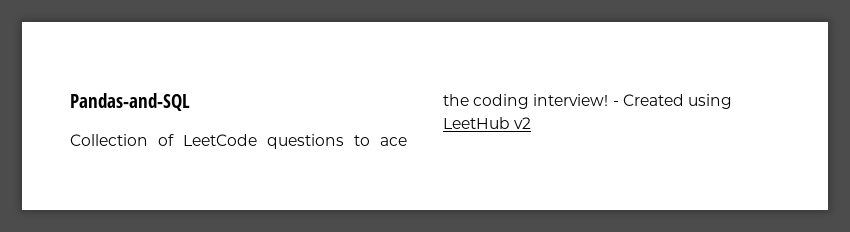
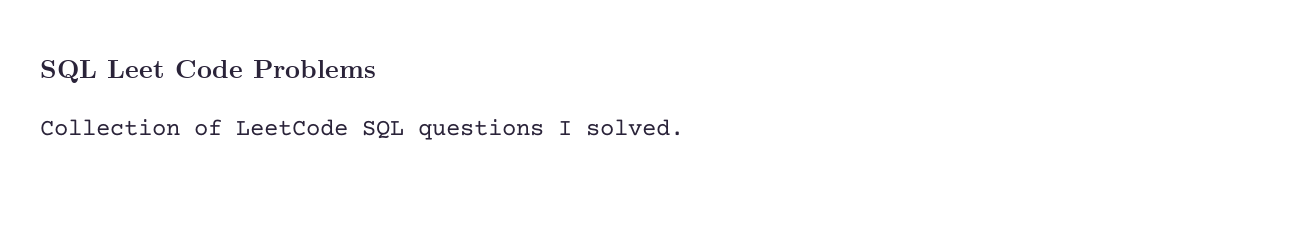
- Pandas-and-SQL
+ SQL Leet Code Problems
- Collection of LeetCode questions to ace the coding interview! - Created using LeetHub v2
+ Collection of LeetCode SQL questions I solved.

